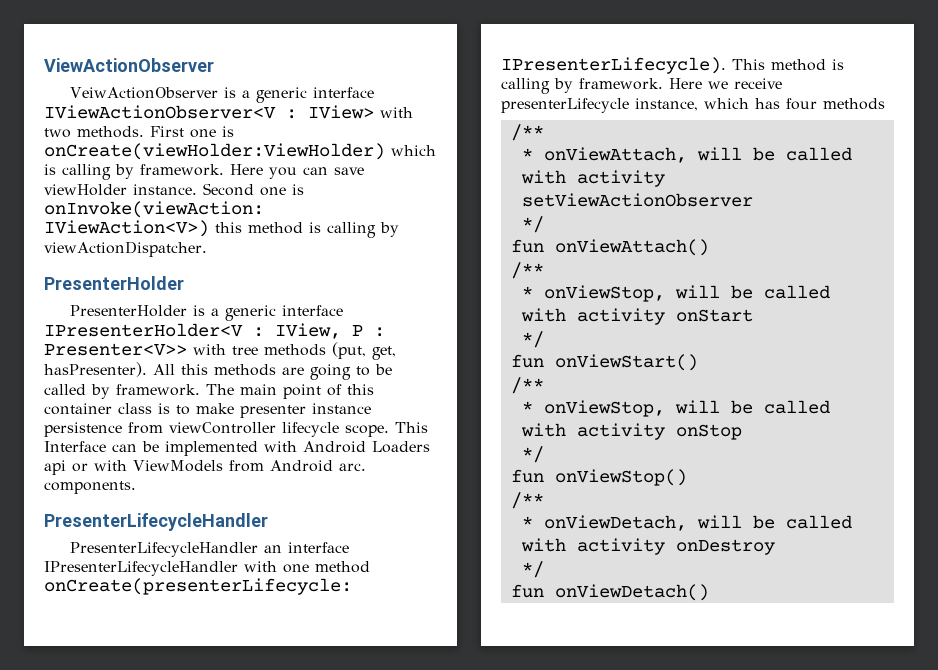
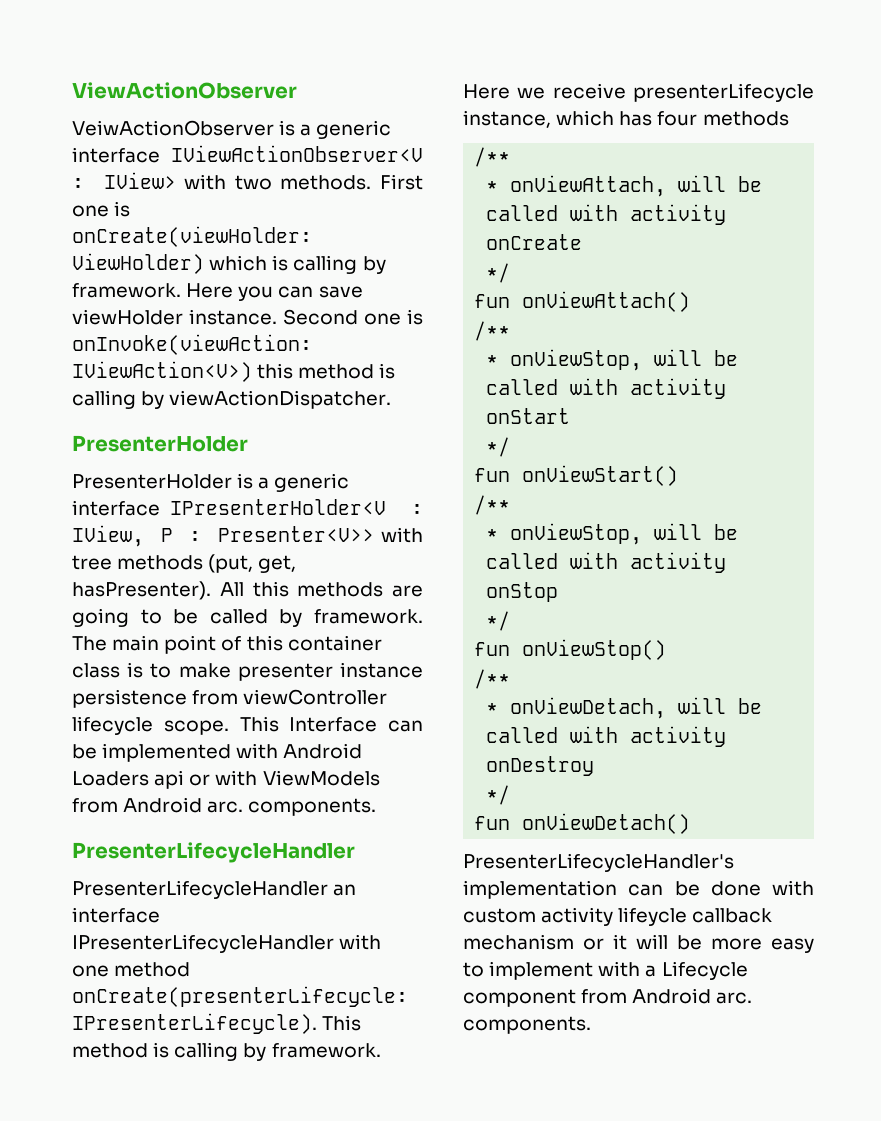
- * onViewAttach, will be called with activity setViewActionObserver
+ * onViewAttach, will be called with activity onCreate
+ PresenterLifecycleHandler's implementation can be done with custom activity lifeycle callback mechanism or it will be more easy to implement with a Lifecycle component from Android arc. components.

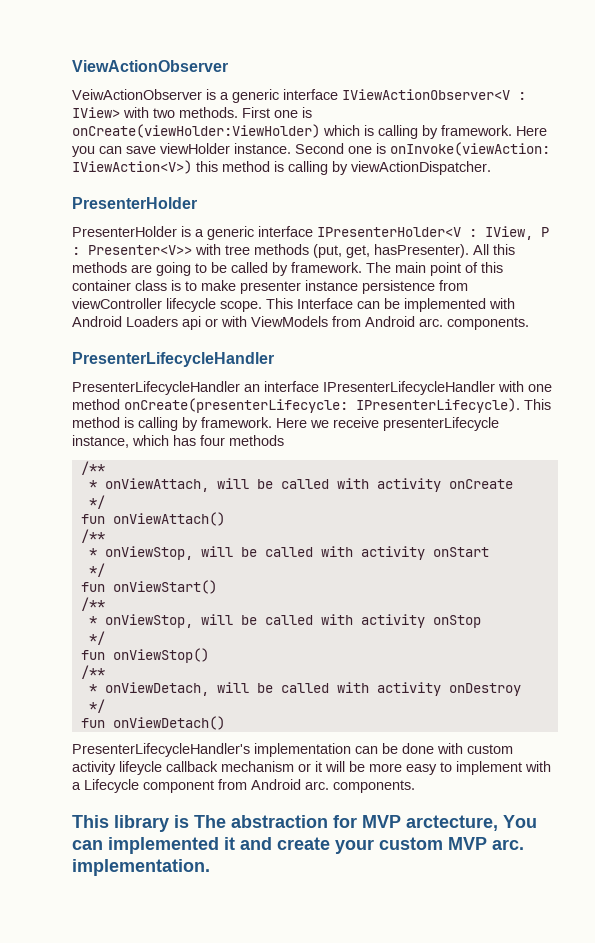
+ This library is The abstraction for MVP arctecture, You can implemented it and create your custom MVP arc. implementation.

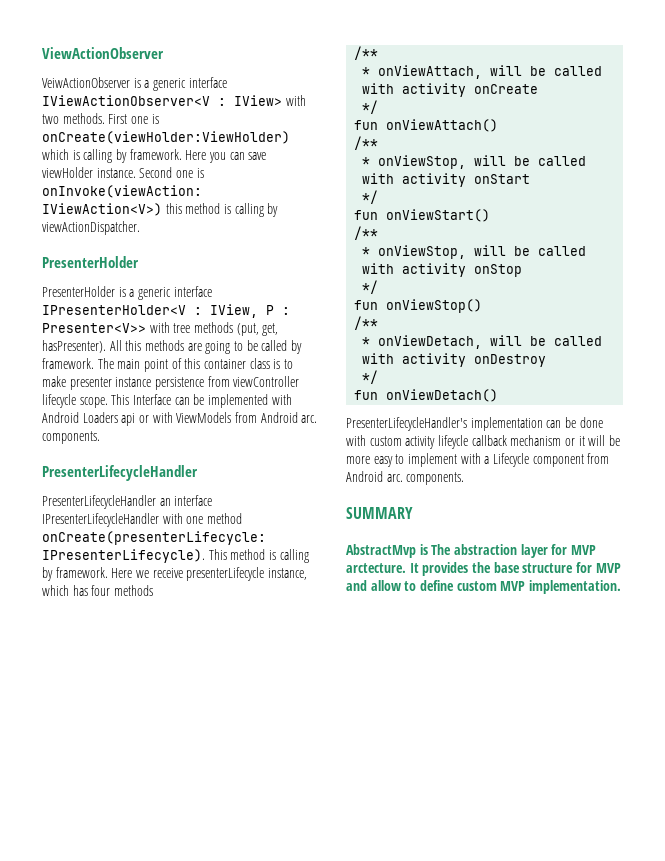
- This library is The abstraction for MVP arctecture, You can implemented it and create your custom MVP arc. implementation.
+ SUMMARY
+ AbstractMvp is The abstraction layer for MVP arctecture. It provides the base structure for MVP and allow to define custom MVP implementation.

